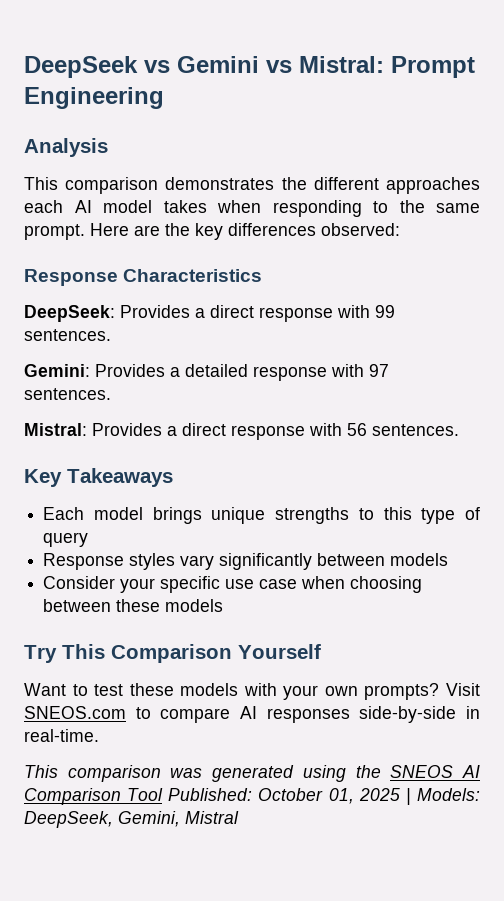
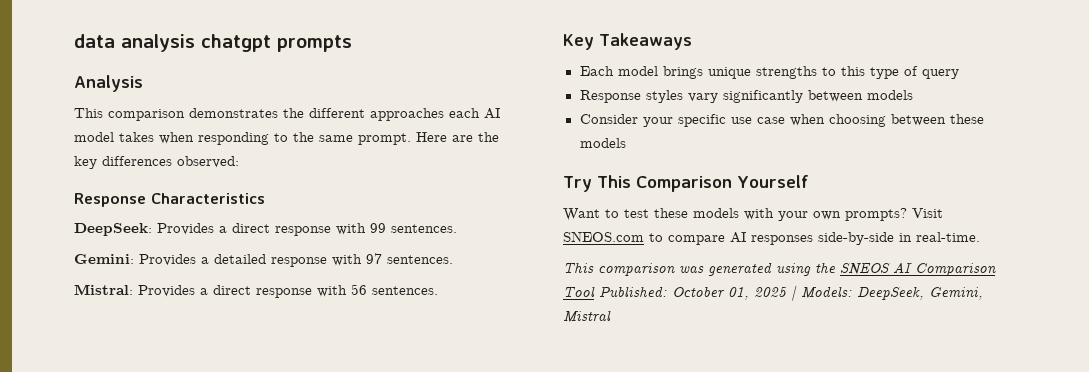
- DeepSeek vs Gemini vs Mistral: Prompt Engineering
+ data analysis chatgpt prompts

